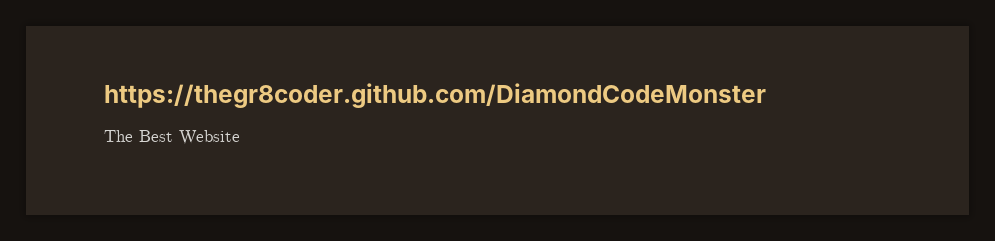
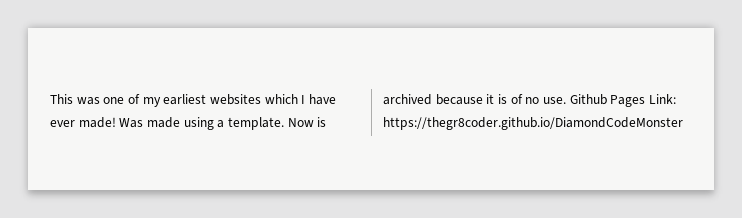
- https://thegr8coder.github.com/DiamondCodeMonster
- The Best Website
+ This was one of my earliest websites which I have ever made! Was made using a template. Now is archived because it is of no use. Github Pages Link: https://thegr8coder.github.io/DiamondCodeMonster

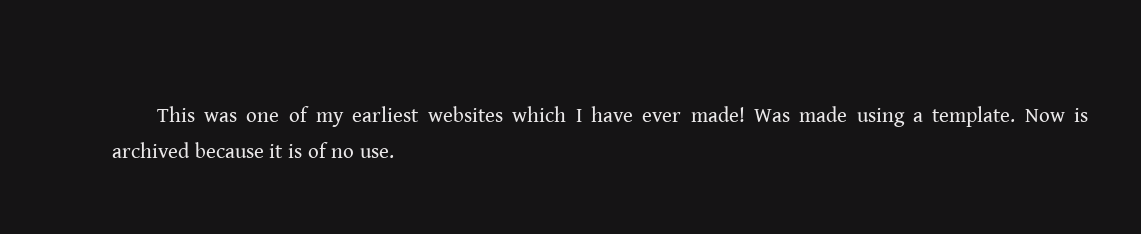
- Github Pages Link: https://thegr8coder.github.io/DiamondCodeMonster

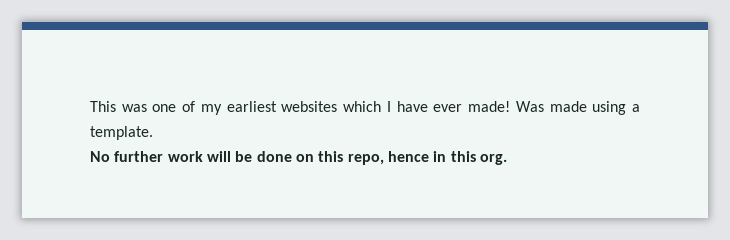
- Was made using a template. Now is archived because it is of no use.
+ Was made using a template.
+ No further work will be done on this repo, hence in this org.

